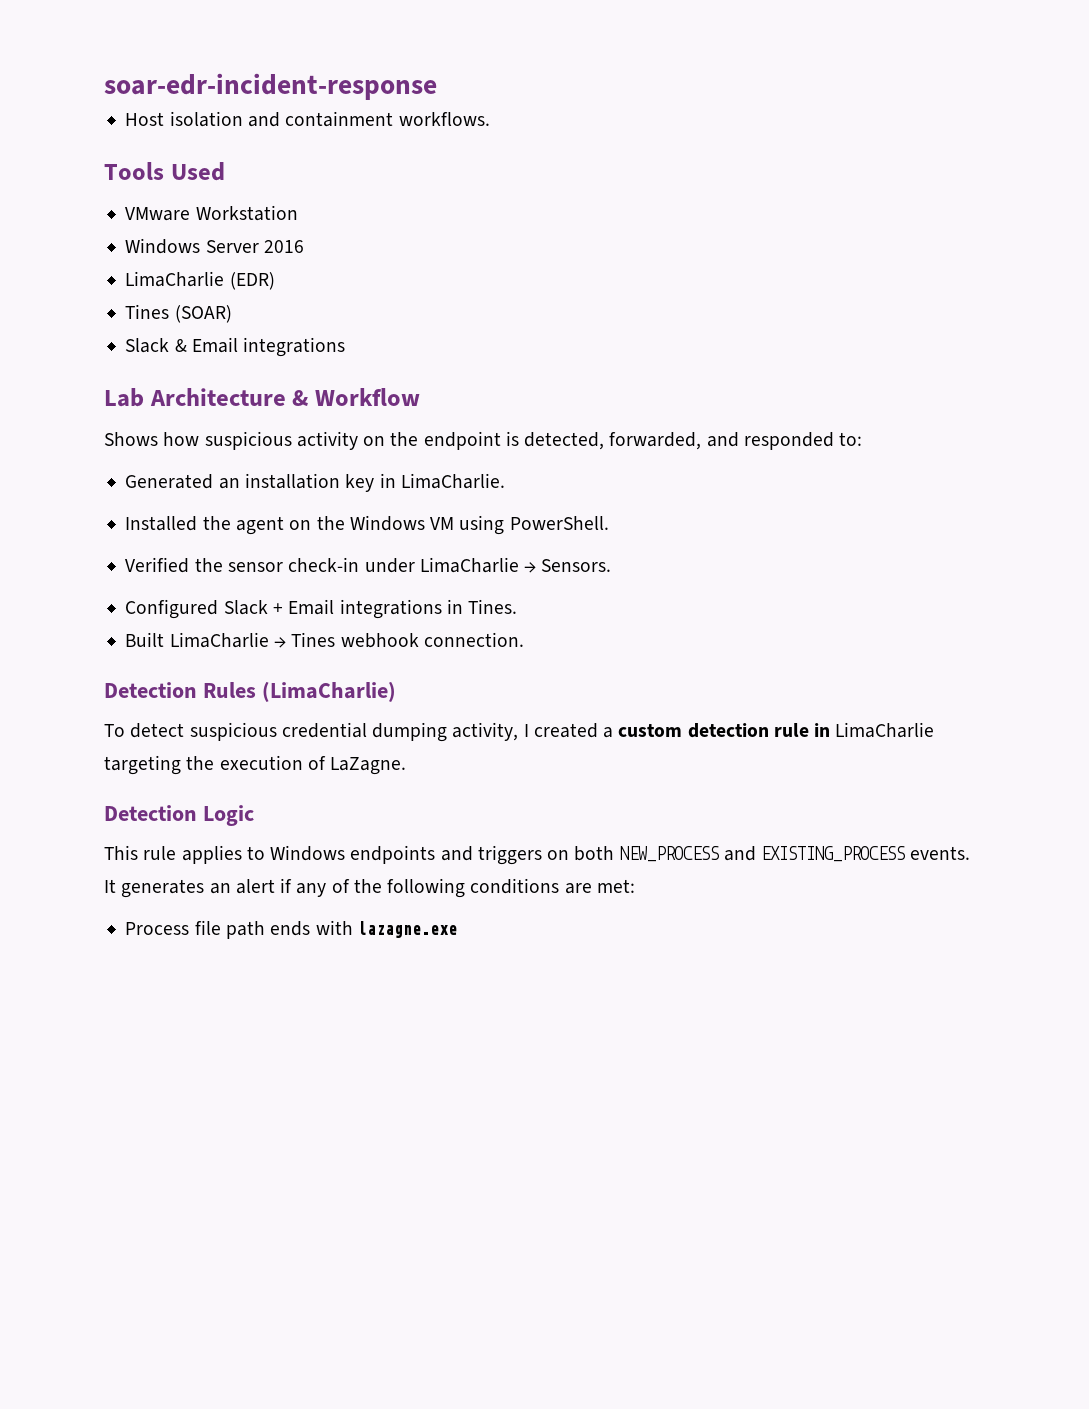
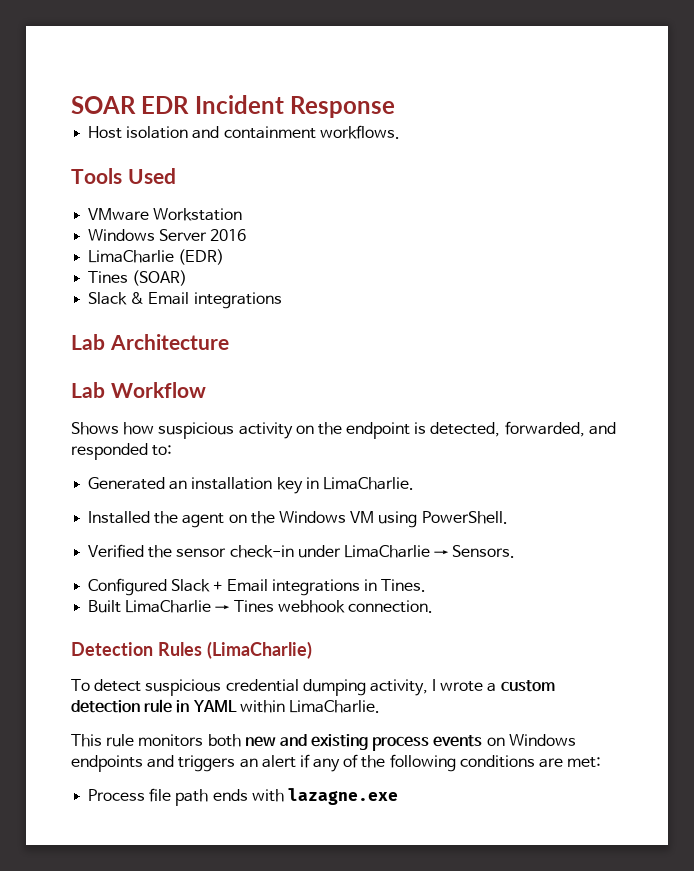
- soar-edr-incident-response
+ SOAR EDR Incident Response
- Lab Architecture & Workflow
+ Lab Architecture
+ Lab Workflow
- To detect suspicious credential dumping activity, I created a custom detection rule in LimaCharlie targeting the execution of LaZagne.
- Detection Logic
- This rule applies to Windows endpoints and triggers on both NEW_PROCESS and EXISTING_PROCESS events. It generates an alert if any of the following conditions are met:
+ To detect suspicious credential dumping activity, I wrote a custom detection rule in YAML within LimaCharlie.
+ This rule monitors both new and existing process events on Windows endpoints and triggers an alert if any of the following conditions are met:

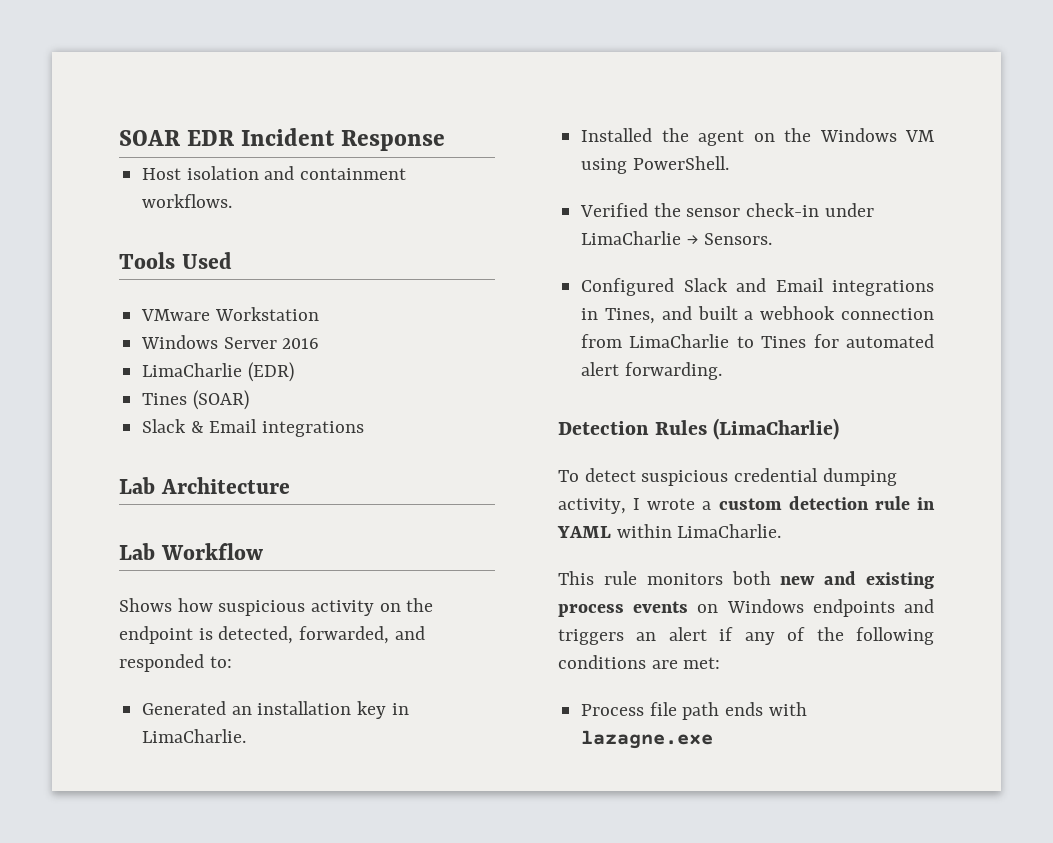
- Configured Slack + Email integrations in Tines.
- Built LimaCharlie → Tines webhook connection.
+ Configured Slack and Email integrations in Tines, and built a webhook connection from LimaCharlie to Tines for automated alert forwarding.

